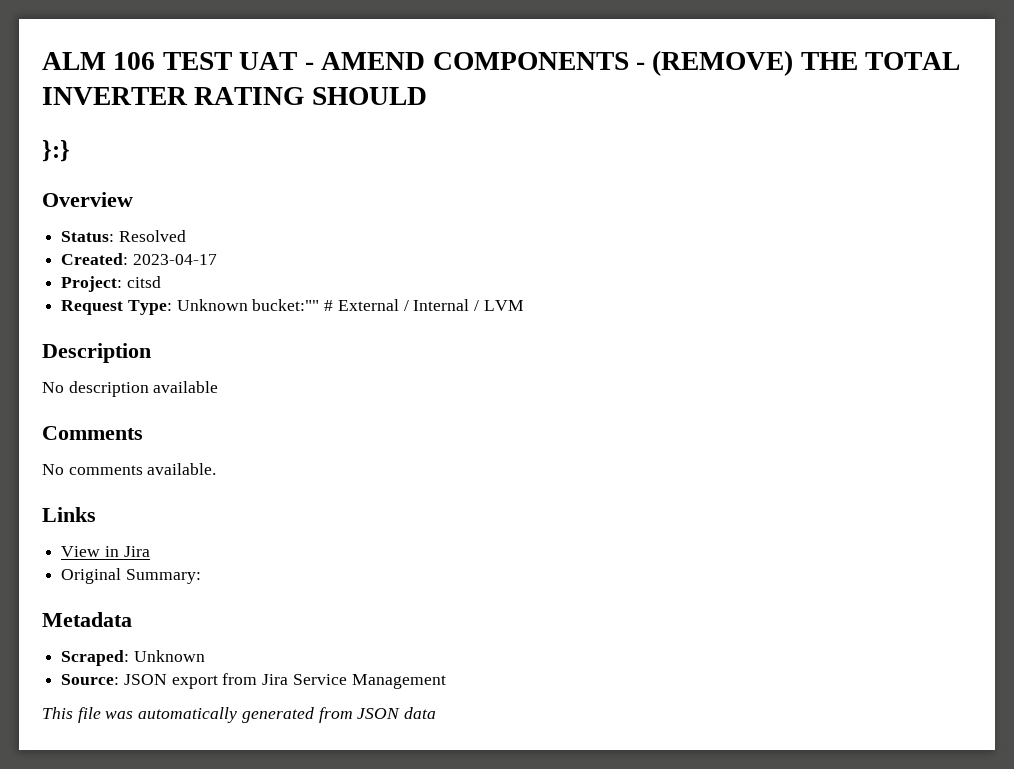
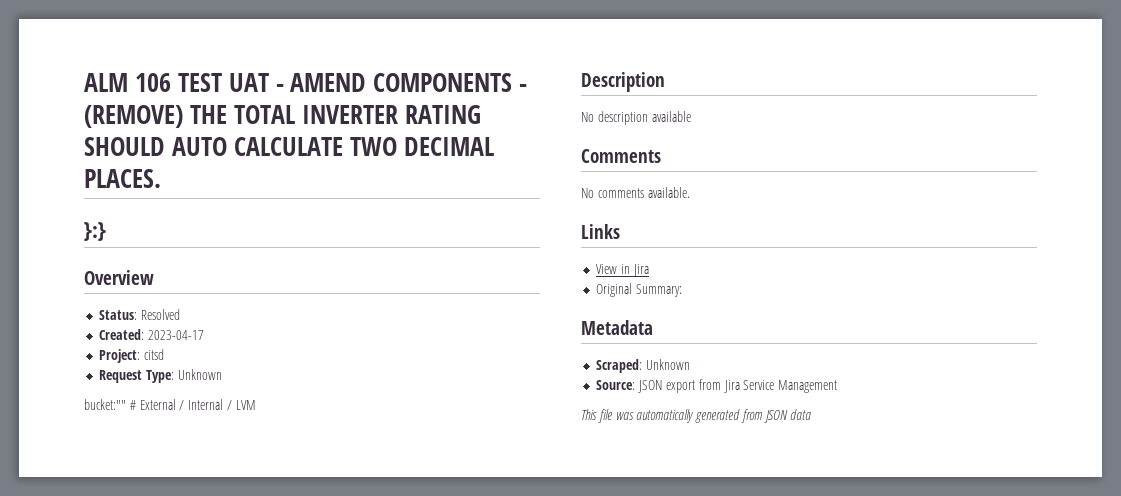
- ALM 106 TEST UAT - AMEND COMPONENTS - (REMOVE) THE TOTAL INVERTER RATING SHOULD
+ ALM 106 TEST UAT - AMEND COMPONENTS - (REMOVE) THE TOTAL INVERTER RATING SHOULD AUTO CALCULATE TWO DECIMAL PLACES.
- Request Type: Unknown bucket:"" # External / Internal / LVM
+ Request Type: Unknown
+ bucket:"" # External / Internal / LVM

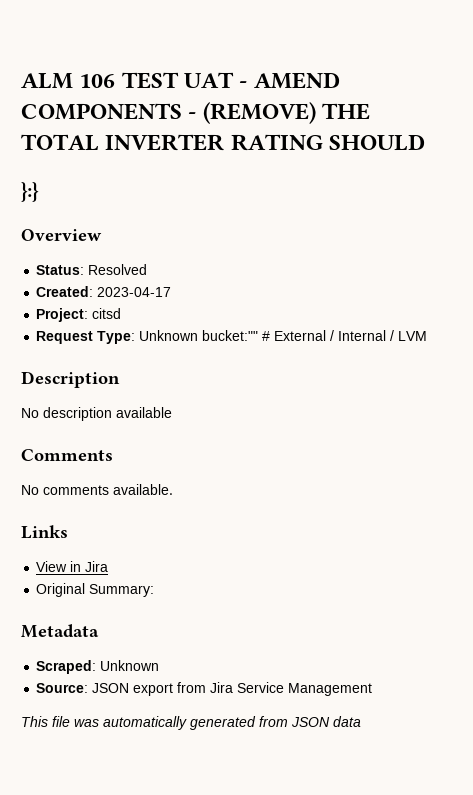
- ALM 106 TEST UAT - AMEND COMPONENTS - (REMOVE) THE TOTAL INVERTER RATING SHOULD AUTO CALCULATE TWO DECIMAL PLACES.
+ ALM 106 TEST UAT - AMEND COMPONENTS - (REMOVE) THE TOTAL INVERTER RATING SHOULD
- Request Type: Unknown
- bucket:"" # External / Internal / LVM
+ Request Type: Unknown bucket:"" # External / Internal / LVM

